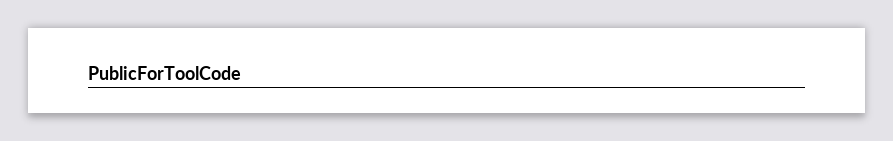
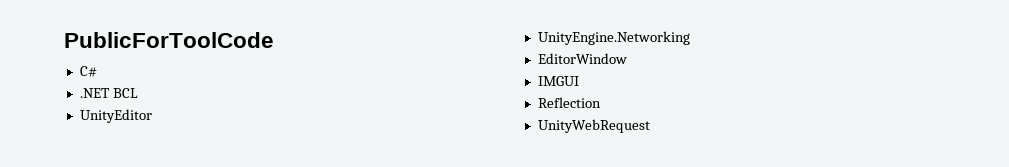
+ C#
+ .NET BCL
+ UnityEditor
+ UnityEngine.Networking
+ EditorWindow
+ IMGUI
+ Reflection
+ UnityWebRequest

